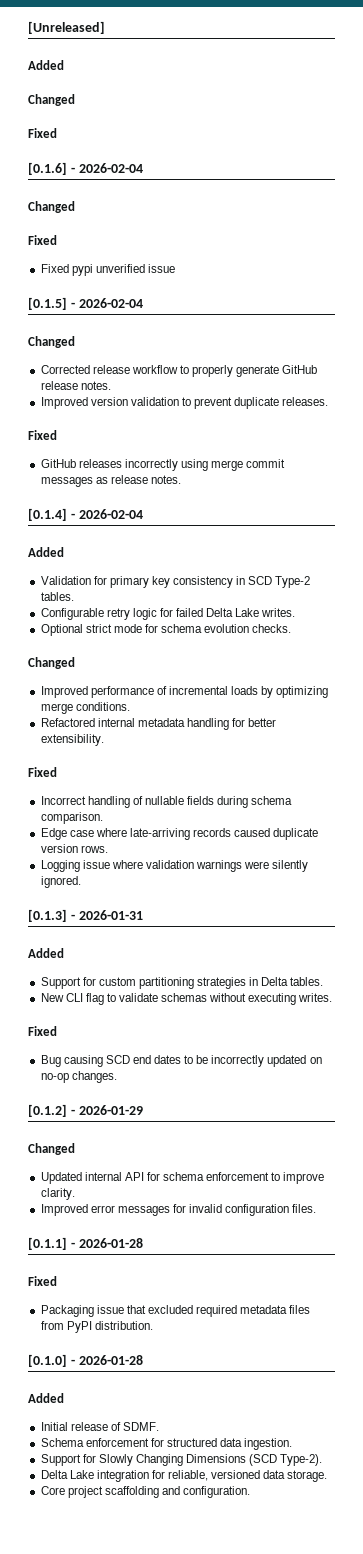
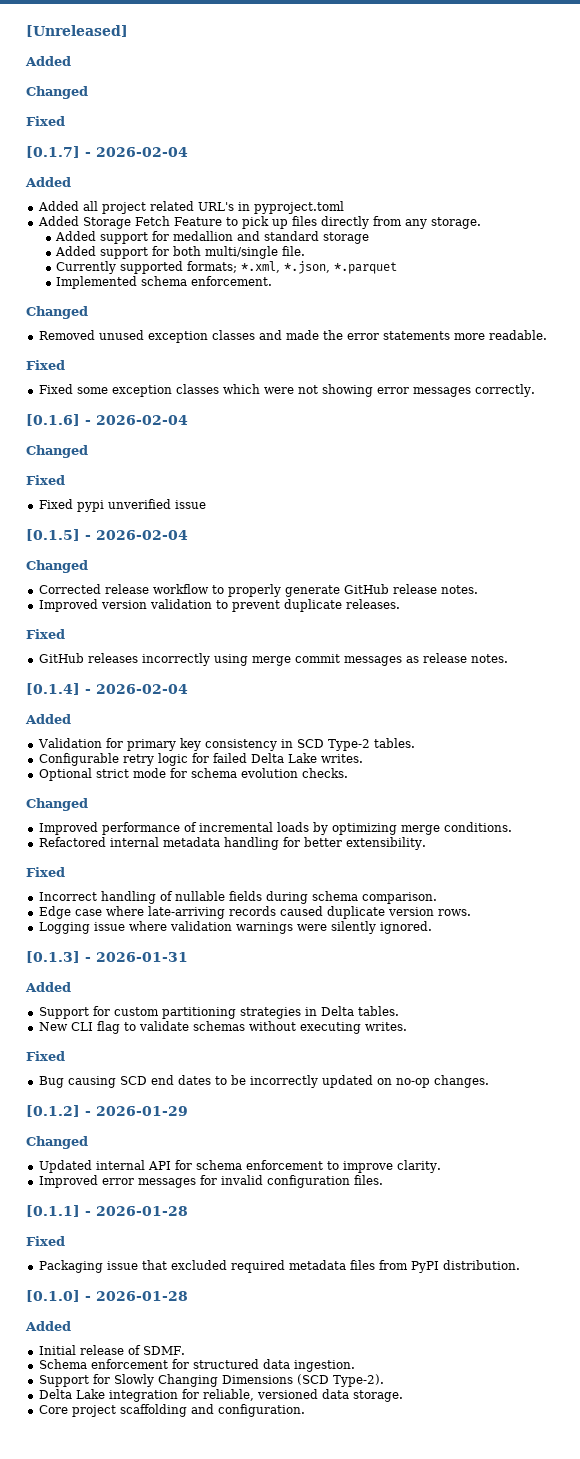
+ [0.1.7] - 2026-02-04
+ Added
+ Added all project related URL's in pyproject.toml
+ Added Storage Fetch Feature to pick up files directly from any storage.
+ Added support for medallion and standard storage
+ Added support for both multi/single file.
+ Currently supported formats; *.xml, *.json, *.parquet
+ Implemented schema enforcement.
+ Changed
+ Removed unused exception classes and made the error statements more readable.
+ Fixed
+ Fixed some exception classes which were not showing error messages correctly.

